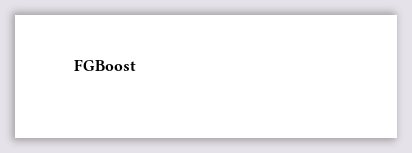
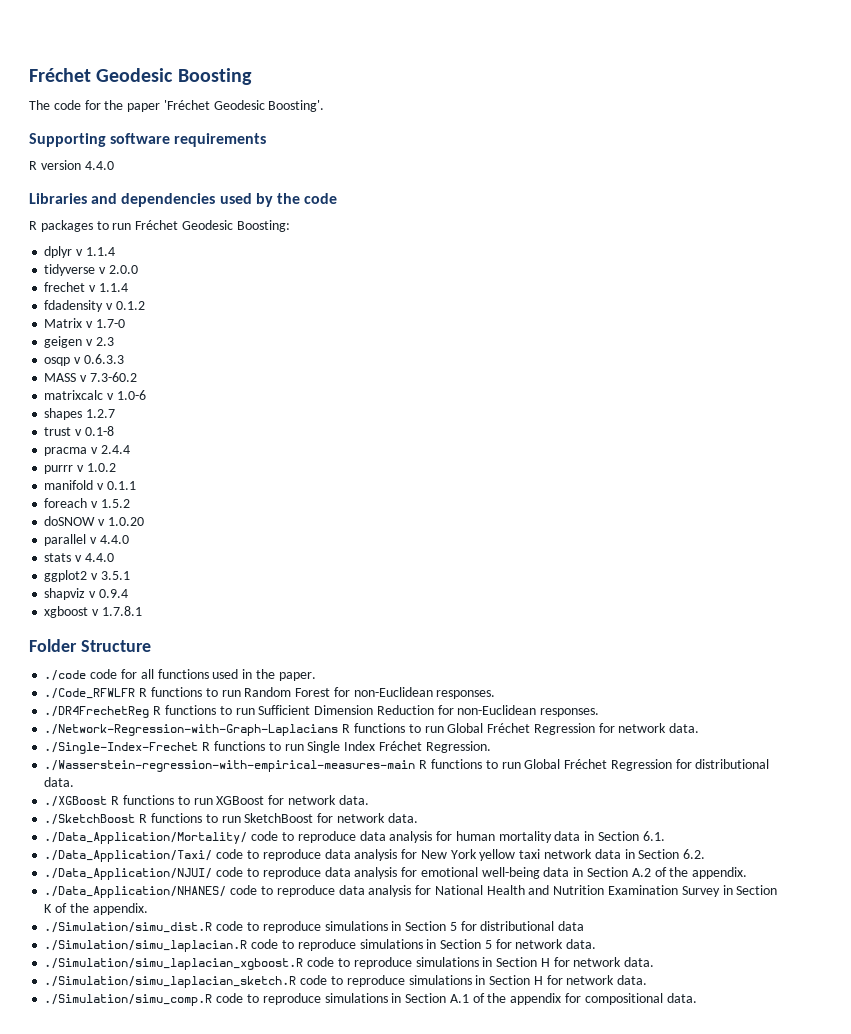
- FGBoost
+ Fréchet Geodesic Boosting
+ The code for the paper 'Fréchet Geodesic Boosting'.
+ Supporting software requirements
+ R version 4.4.0
+ Libraries and dependencies used by the code
+ R packages to run Fréchet Geodesic Boosting:
+ dplyr v 1.1.4
+ tidyverse v 2.0.0
+ frechet v 1.1.4
+ fdadensity v 0.1.2
+ Matrix v 1.7-0
+ geigen v 2.3
+ osqp v 0.6.3.3
+ MASS v 7.3-60.2
+ matrixcalc v 1.0-6
+ shapes 1.2.7
+ trust v 0.1-8
+ pracma v 2.4.4
+ purrr v 1.0.2
+ manifold v 0.1.1
+ foreach v 1.5.2
+ doSNOW v 1.0.20
+ parallel v 4.4.0
+ stats v 4.4.0
+ ggplot2 v 3.5.1
+ shapviz v 0.9.4
+ xgboost v 1.7.8.1
+ Folder Structure
+ ./code code for all functions used in the paper.
+ ./Code_RFWLFR R functions to run Random Forest for non-Euclidean responses.
+ ./DR4FrechetReg R functions to run Sufficient Dimension Reduction for non-Euclidean responses.
+ ./Network-Regression-with-Graph-Laplacians R functions to run Global Fréchet Regression for network data.
+ ./Single-Index-Frechet R functions to run Single Index Fréchet Regression.
+ ./Wasserstein-regression-with-empirical-measures-main R functions to run Global Fréchet Regression for distributional data.
+ ./XGBoost R functions to run XGBoost for network data.
+ ./SketchBoost R functions to run SketchBoost for network data.
+ ./Data_Application/Mortality/ code to reproduce data analysis for human mortality data in Section 6.1.
+ ./Data_Application/Taxi/ code to reproduce data analysis for New York yellow taxi network data in Section 6.2.
+ ./Data_Application/NJUI/ code to reproduce data analysis for emotional well-being data in Section A.2 of the appendix.
+ ./Data_Application/NHANES/ code to reproduce data analysis for National Health and Nutrition Examination Survey in Section K of the appendix.
+ ./Simulation/simu_dist.R code to reproduce simulations in Section 5 for distributional data
+ ./Simulation/simu_laplacian.R code to reproduce simulations in Section 5 for network data.
+ ./Simulation/simu_laplacian_xgboost.R code to reproduce simulations in Section H for network data.
+ ./Simulation/simu_laplacian_sketch.R code to reproduce simulations in Section H for network data.
+ ./Simulation/simu_comp.R code to reproduce simulations in Section A.1 of the appendix for compositional data.

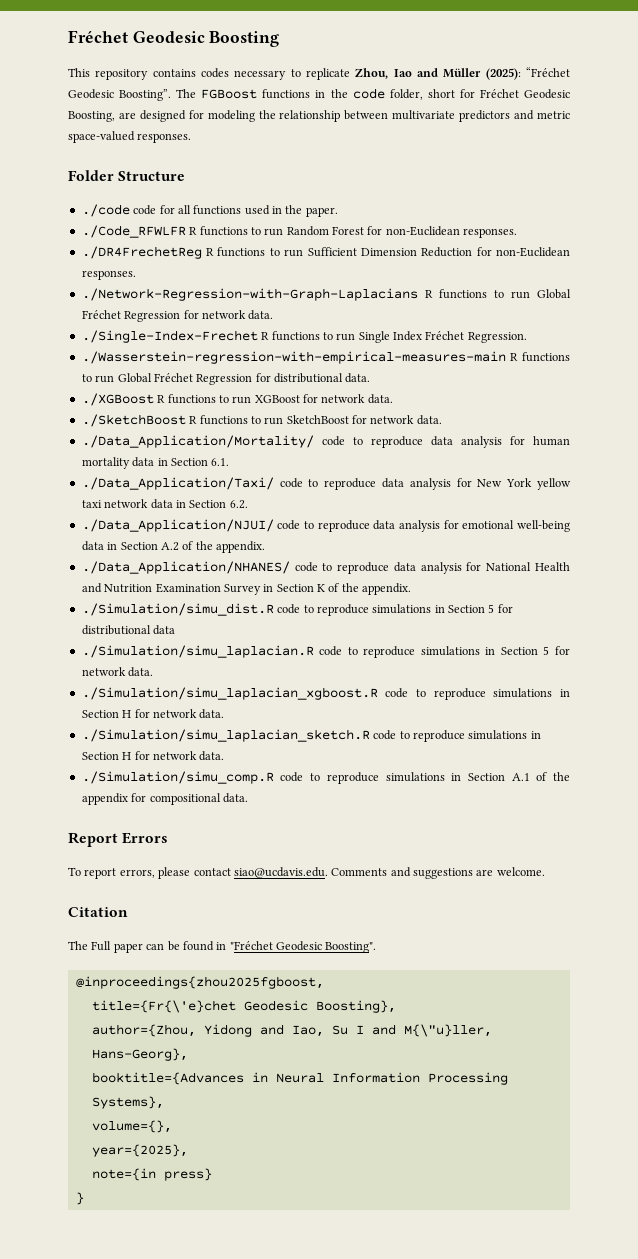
- The code for the paper 'Fréchet Geodesic Boosting'.
- Supporting software requirements
- R version 4.4.0
- Libraries and dependencies used by the code
- R packages to run Fréchet Geodesic Boosting:
- dplyr v 1.1.4
- tidyverse v 2.0.0
- frechet v 1.1.4
- fdadensity v 0.1.2
- Matrix v 1.7-0
- geigen v 2.3
- osqp v 0.6.3.3
- MASS v 7.3-60.2
- matrixcalc v 1.0-6
- shapes 1.2.7
- trust v 0.1-8
- pracma v 2.4.4
- purrr v 1.0.2
- manifold v 0.1.1
- foreach v 1.5.2
- doSNOW v 1.0.20
- parallel v 4.4.0
- stats v 4.4.0
- ggplot2 v 3.5.1
- shapviz v 0.9.4
- xgboost v 1.7.8.1
+ This repository contains codes necessary to replicate Zhou, Iao and Müller (2025): “Fréchet Geodesic Boosting”. The FGBoost functions in the code folder, short for Fréchet Geodesic Boosting, are designed for modeling the relationship between multivariate predictors and metric space-valued responses.
+ Report Errors
+ To report errors, please contact siao@ucdavis.edu. Comments and suggestions are welcome.
+ Citation
+ The Full paper can be found in "Fréchet Geodesic Boosting".
+ @inproceedings{zhou2025fgboost,
+ title={Fr{\'e}chet Geodesic Boosting},
+ author={Zhou, Yidong and Iao, Su I and M{\"u}ller, Hans-Georg},
+ booktitle={Advances in Neural Information Processing Systems},
+ volume={},
+ year={2025},
+ note={in press}
+ }

